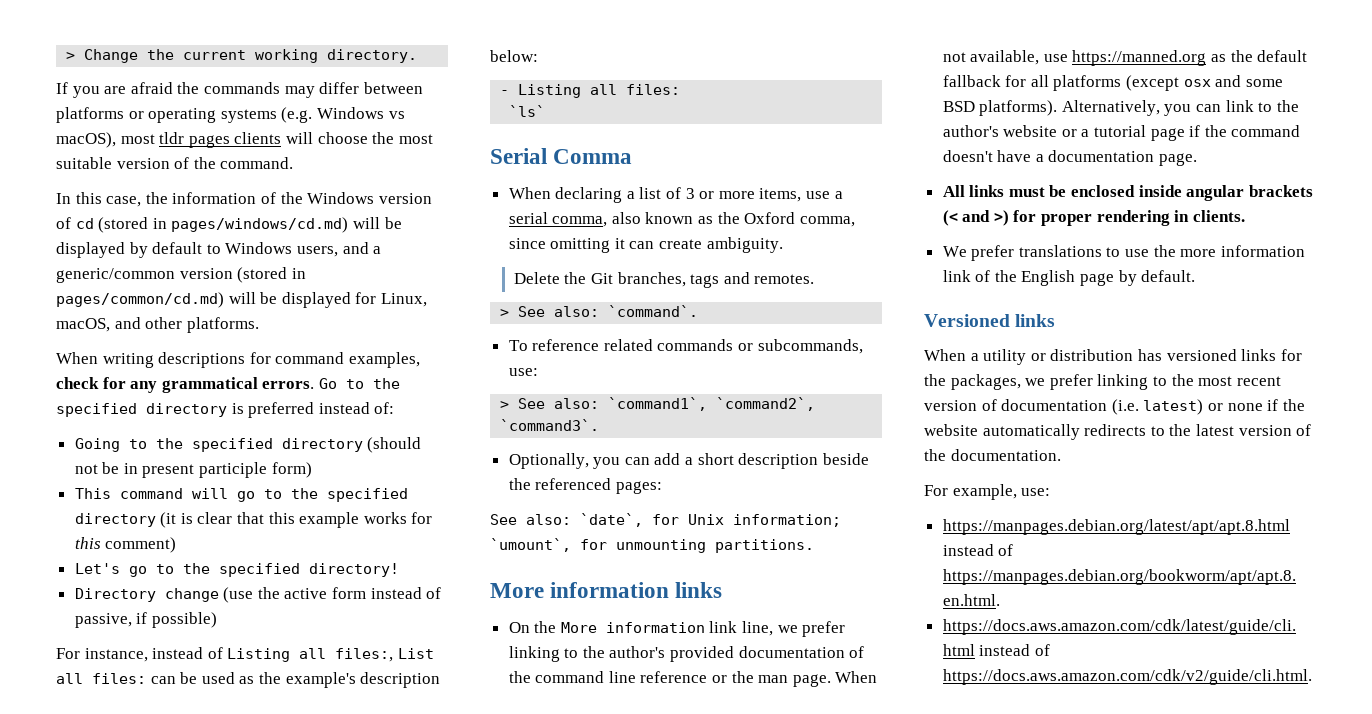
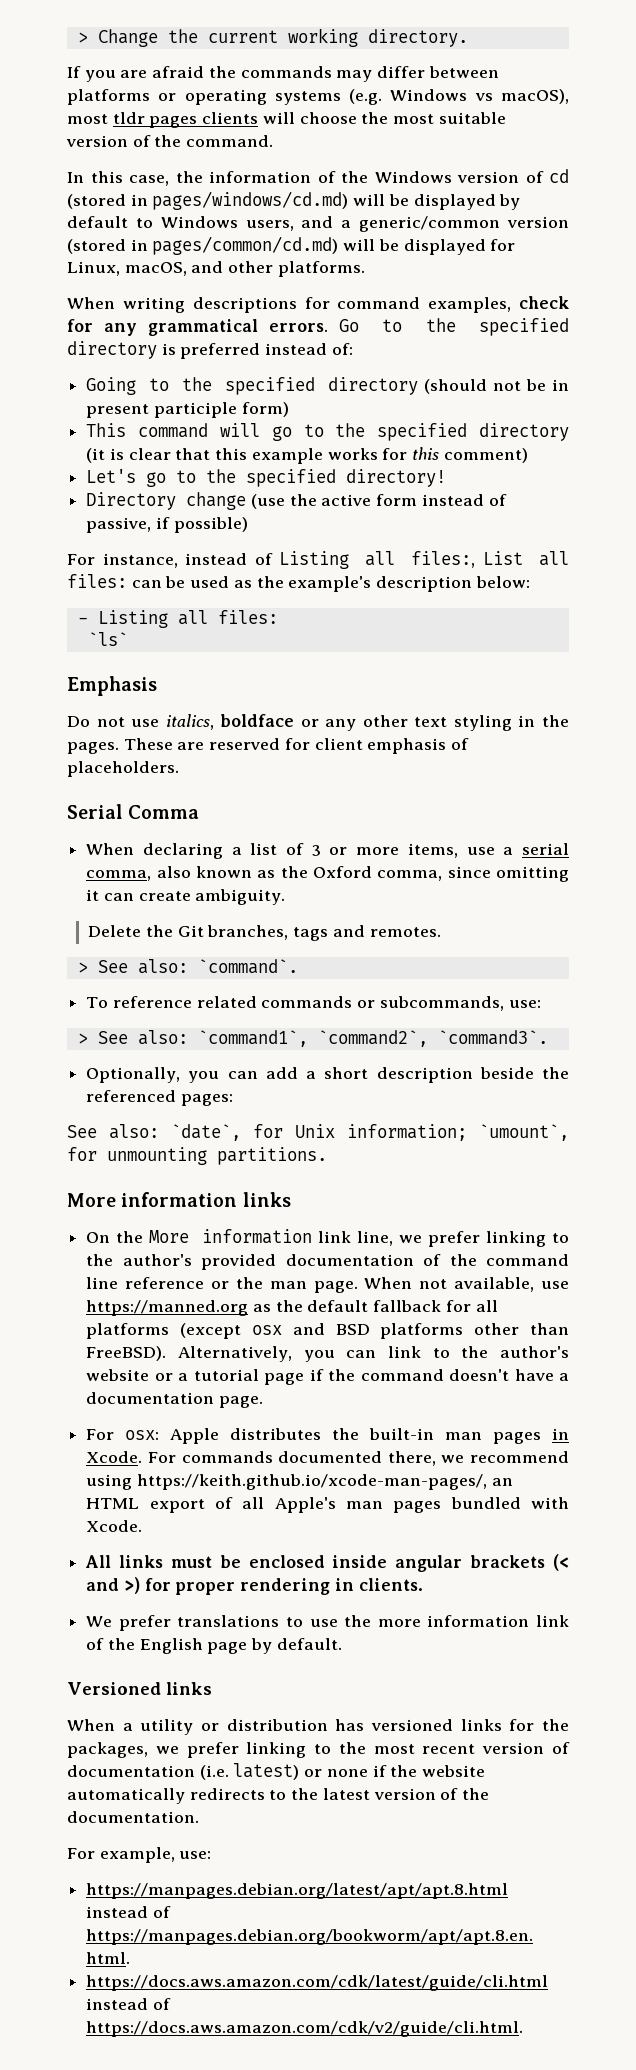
+ Emphasis
+ Do not use italics, boldface or any other text styling in the pages. These are reserved for client emphasis of placeholders.
- When not available, use https://manned.org as the default fallback for all platforms (except osx and some BSD platforms).
+ When not available, use https://manned.org as the default fallback for all platforms (except osx and BSD platforms other than FreeBSD).
+ For osx: Apple distributes the built-in man pages in Xcode. For commands documented there, we recommend using https://keith.github.io/xcode-man-pages/, an HTML export of all Apple's man pages bundled with Xcode.

